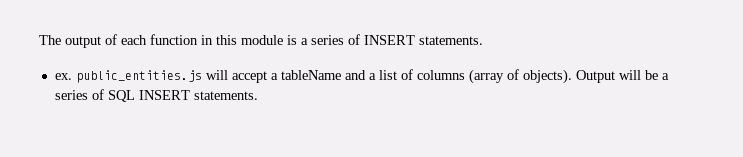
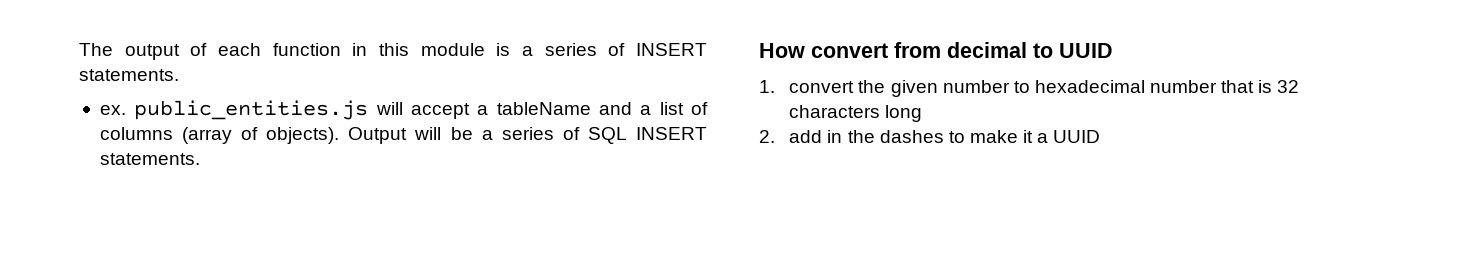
+ How convert from decimal to UUID
+ 1. convert the given number to hexadecimal number that is 32 characters long
+ 2. add in the dashes to make it a UUID

